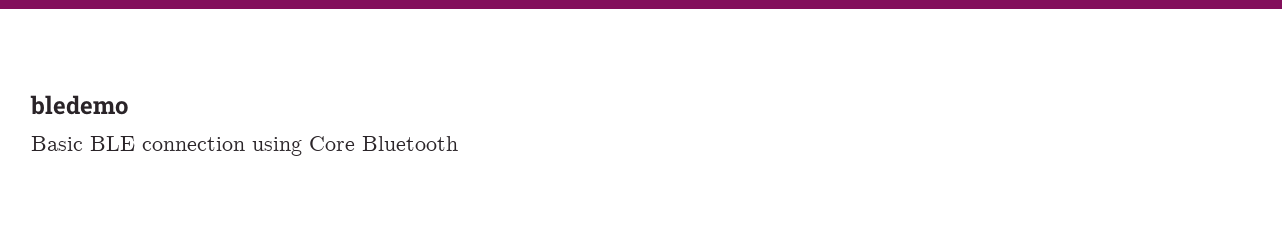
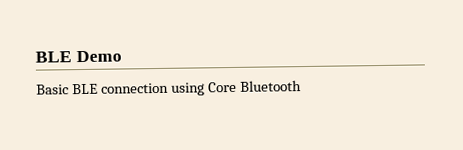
- bledemo
+ BLE Demo

